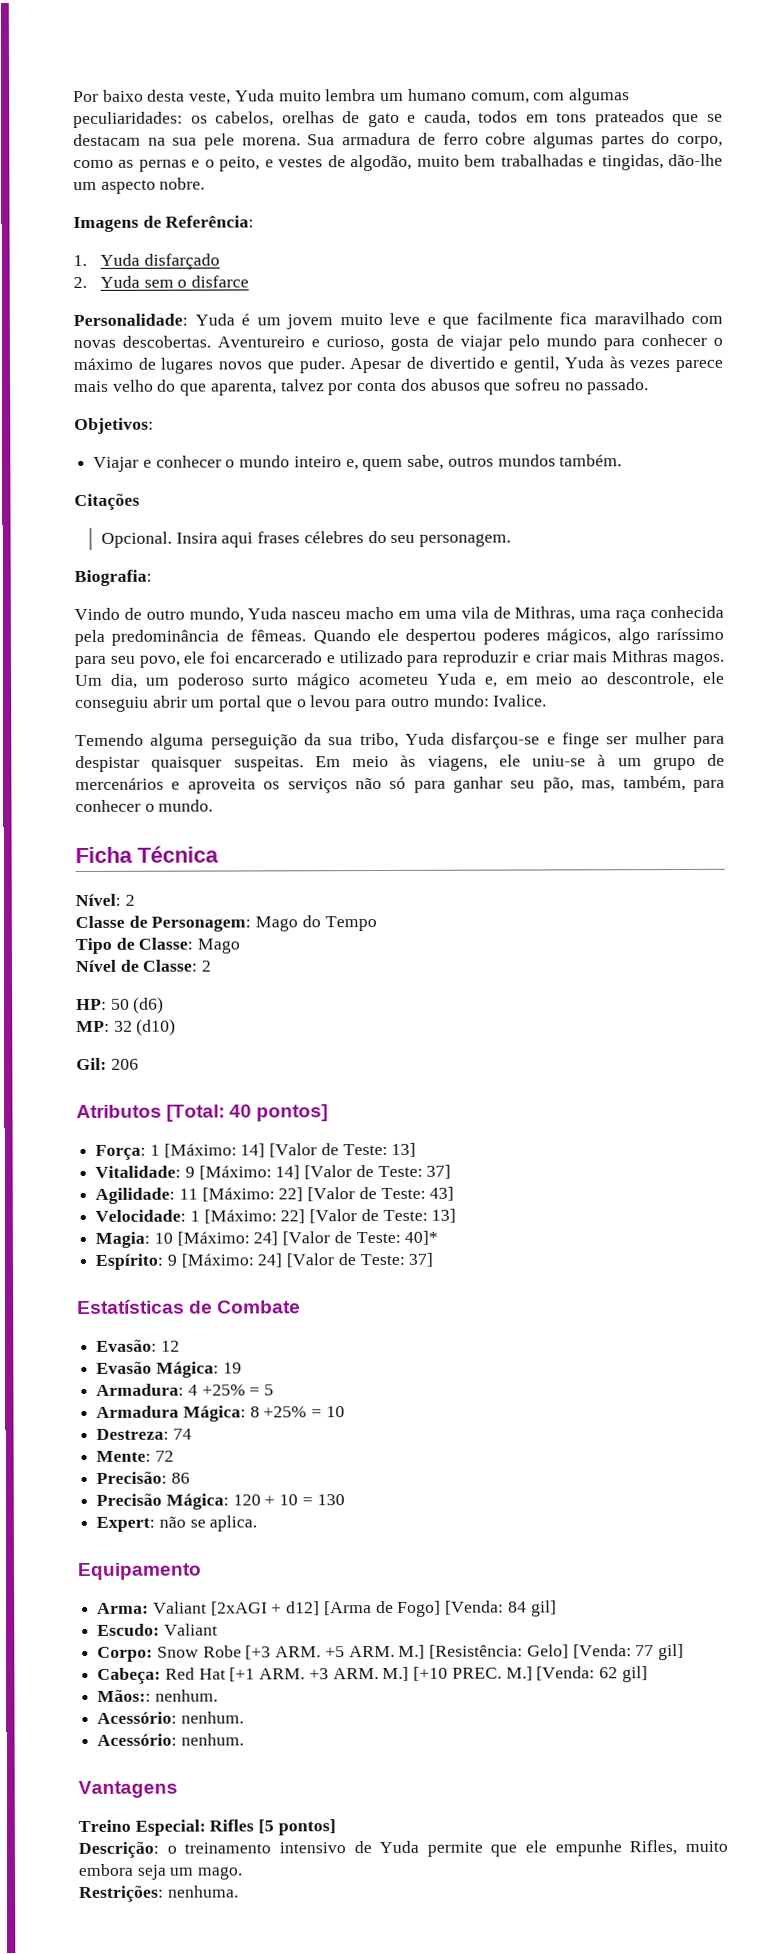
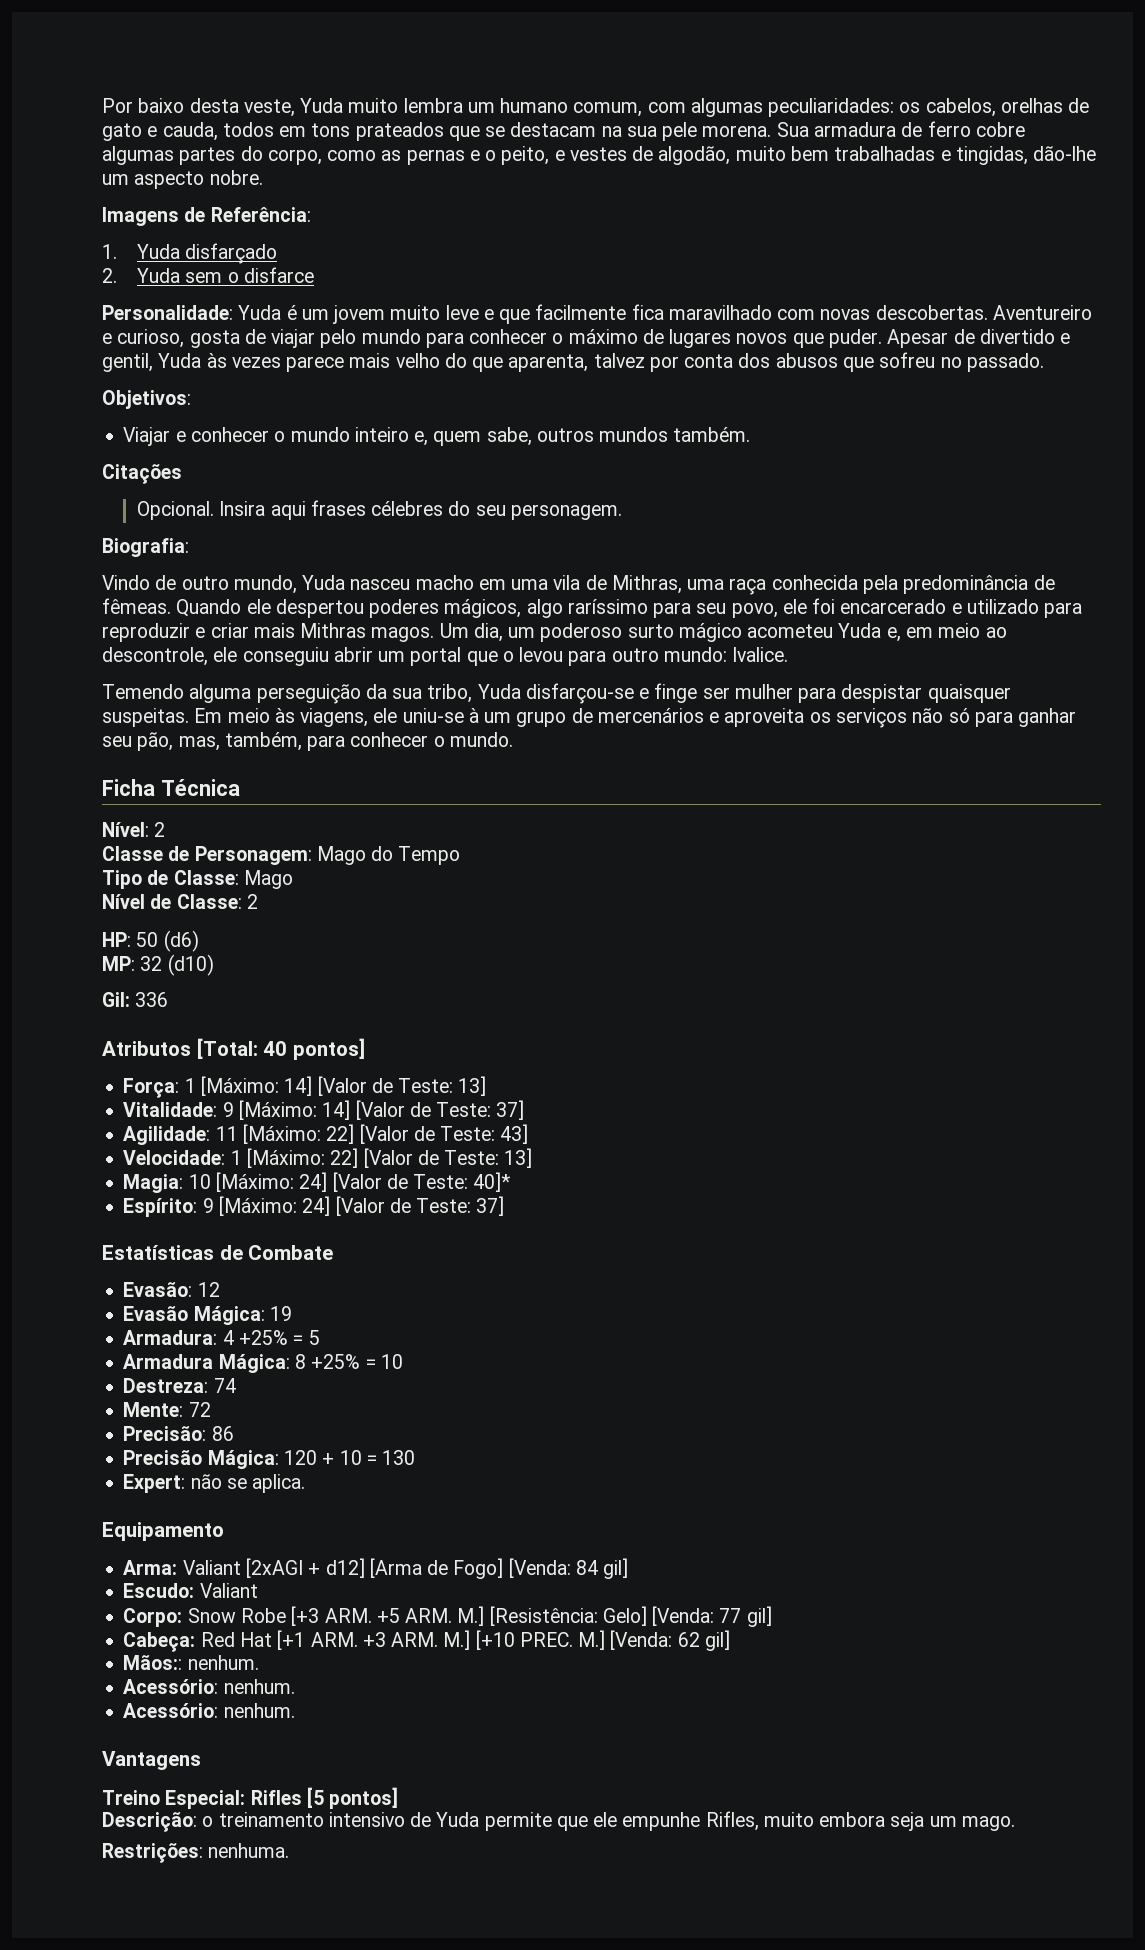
- Gil: 206
+ Gil: 336

